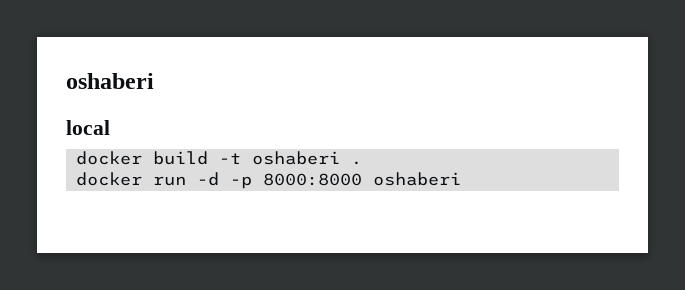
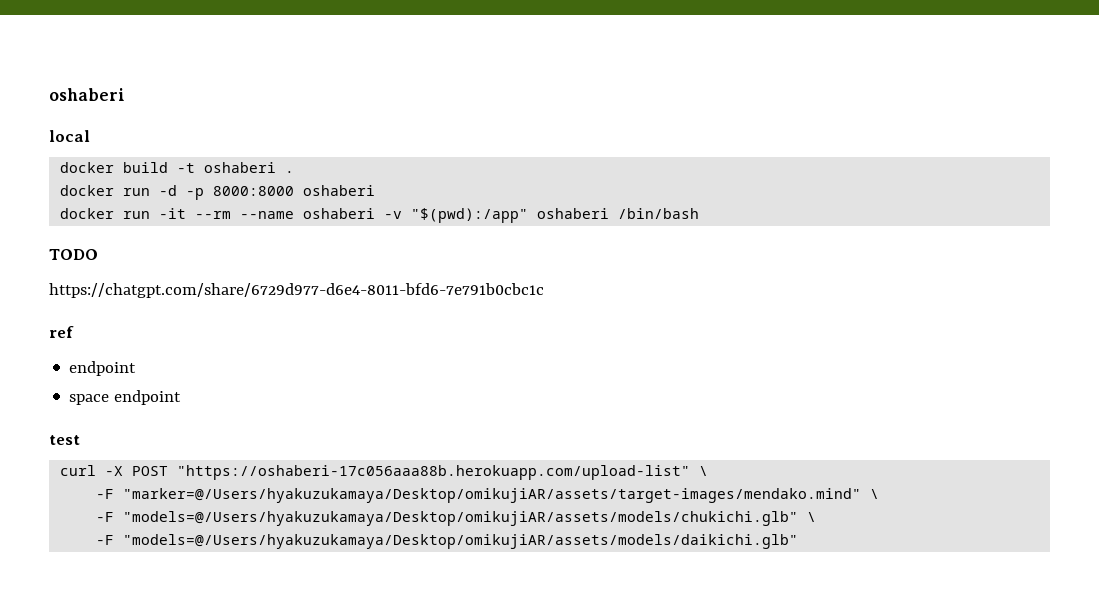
+ docker run -it --rm --name oshaberi -v "$(pwd):/app" oshaberi /bin/bash
+ TODO
+ https://chatgpt.com/share/6729d977-d6e4-8011-bfd6-7e791b0cbc1c
+ ref
+ endpoint
+ space endpoint
+ test
+ curl -X POST "https://oshaberi-17c056aaa88b.herokuapp.com/upload-list" \
+ -F "marker=@/Users/hyakuzukamaya/Desktop/omikujiAR/assets/target-images/mendako.mind" \
+ -F "models=@/Users/hyakuzukamaya/Desktop/omikujiAR/assets/models/chukichi.glb" \
+ -F "models=@/Users/hyakuzukamaya/Desktop/omikujiAR/assets/models/daikichi.glb"

